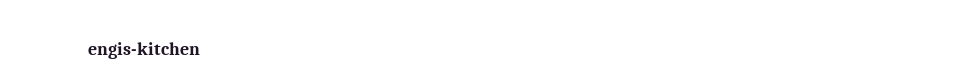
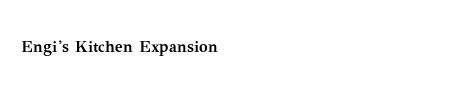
- engis-kitchen
+ Engi's Kitchen Expansion

